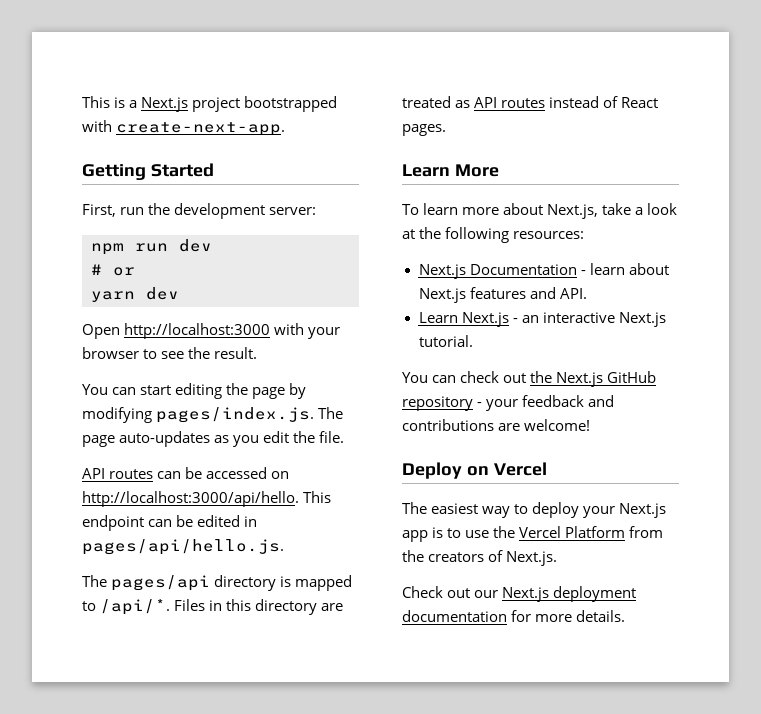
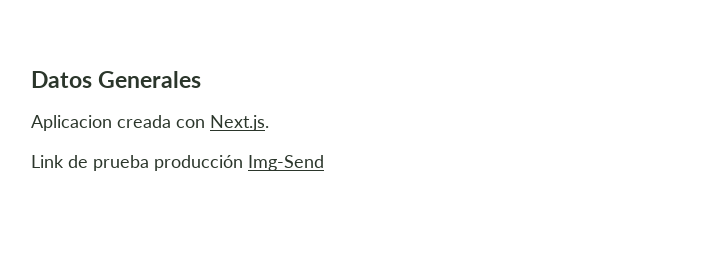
- This is a Next.js project bootstrapped with create-next-app.
- Getting Started
- First, run the development server:
- npm run dev
- # or
- yarn dev
- Open http://localhost:3000 with your browser to see the result.
- You can start editing the page by modifying pages/index.js. The page auto-updates as you edit the file.
- API routes can be accessed on http://localhost:3000/api/hello. This endpoint can be edited in pages/api/hello.js.
- The pages/api directory is mapped to /api/*. Files in this directory are treated as API routes instead of React pages.
- Learn More
- To learn more about Next.js, take a look at the following resources:
- Next.js Documentation - learn about Next.js features and API.
- Learn Next.js - an interactive Next.js tutorial.
- You can check out the Next.js GitHub repository - your feedback and contributions are welcome!
- Deploy on Vercel
- The easiest way to deploy your Next.js app is to use the Vercel Platform from the creators of Next.js.
- Check out our Next.js deployment documentation for more details.
+ Datos Generales
+ Aplicacion creada con Next.js.
+ Link de prueba producción Img-Send

